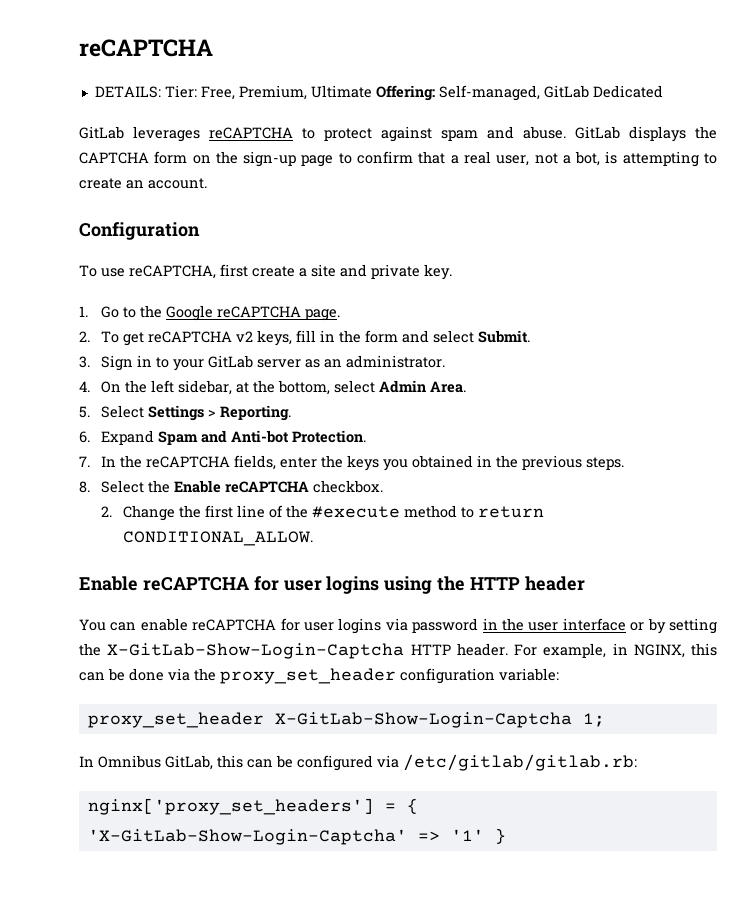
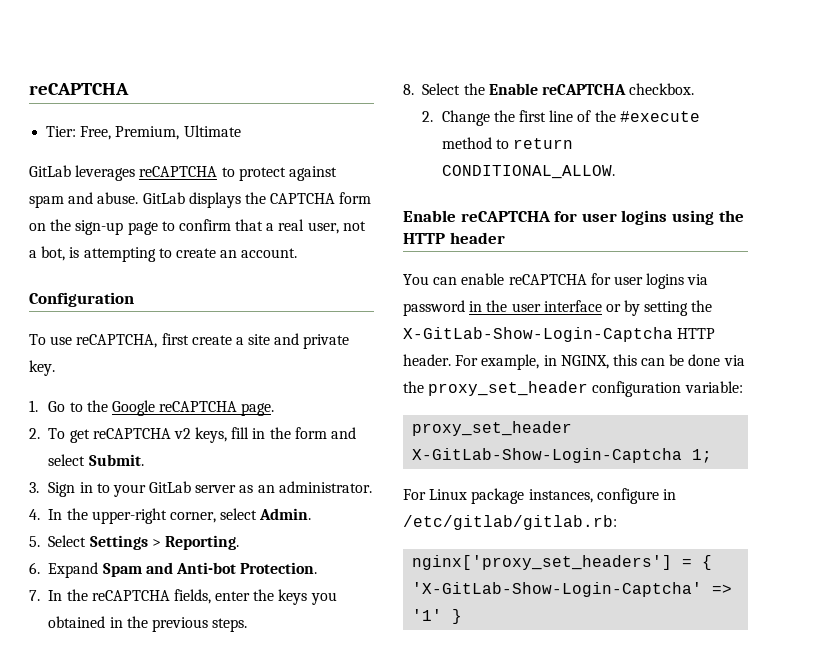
- DETAILS: Tier: Free, Premium, Ultimate Offering: Self-managed, GitLab Dedicated
+ Tier: Free, Premium, Ultimate
- 4. On the left sidebar, at the bottom, select Admin Area.
+ 4. In the upper-right corner, select Admin.
- In Omnibus GitLab, this can be configured via /etc/gitlab/gitlab.rb:
+ For Linux package instances, configure in /etc/gitlab/gitlab.rb:

